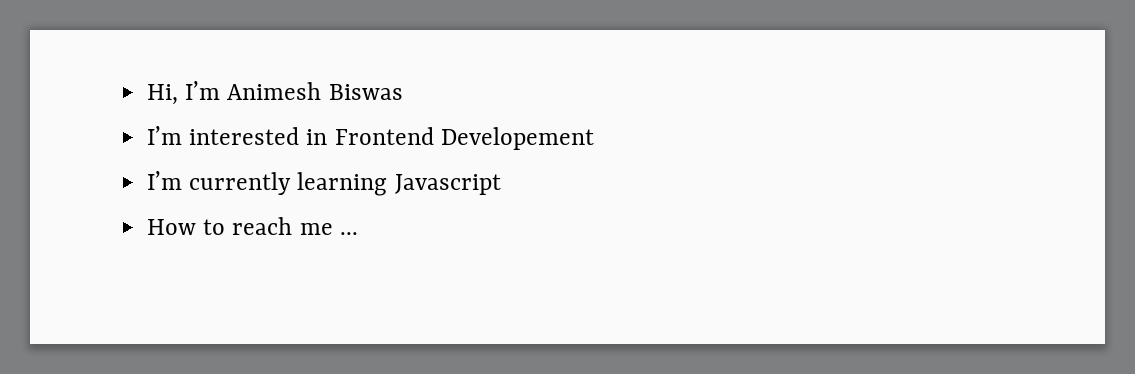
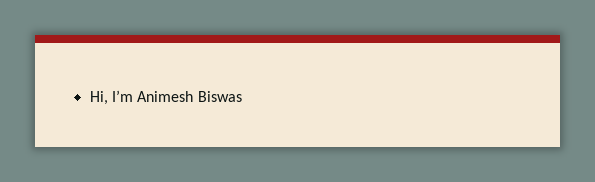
- I’m interested in Frontend Developement
- I’m currently learning Javascript
- How to reach me ...

